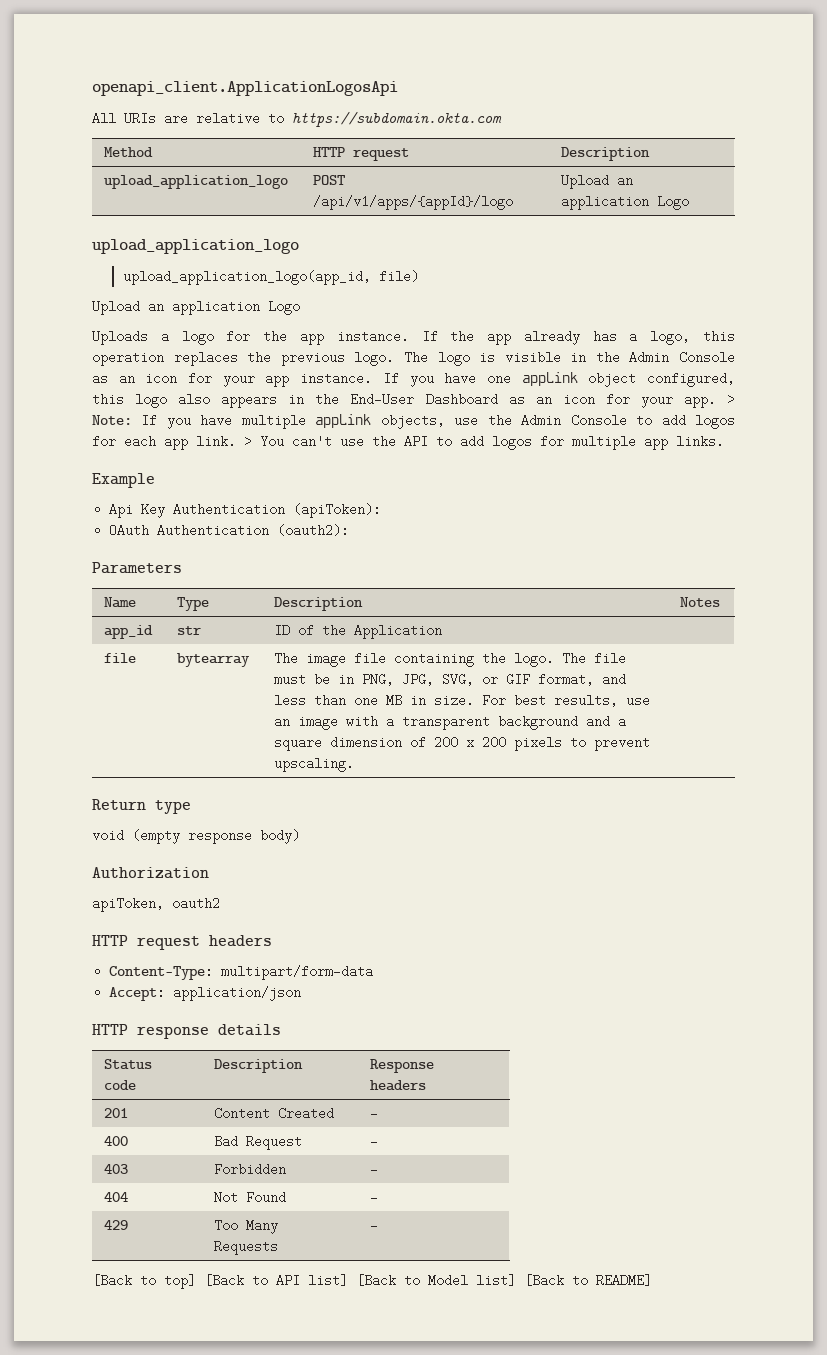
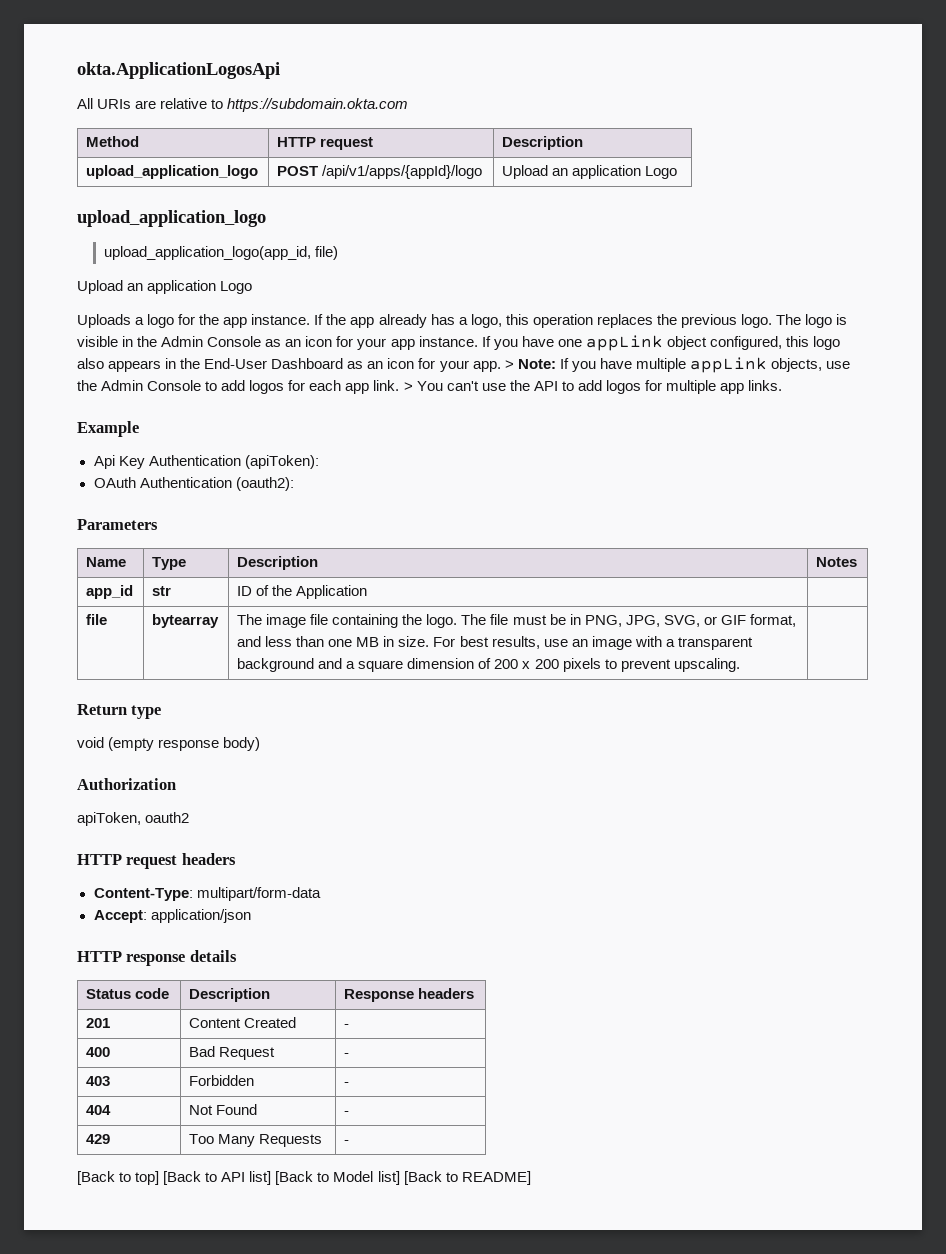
- openapi_client.ApplicationLogosApi
+ okta.ApplicationLogosApi

